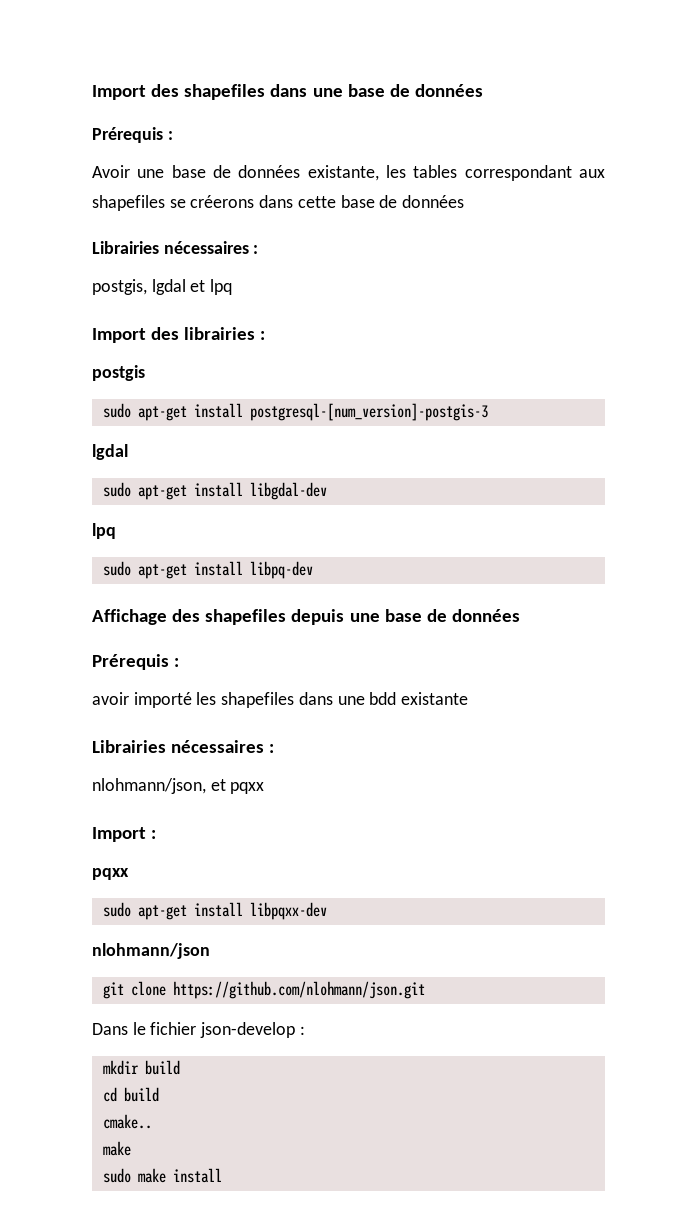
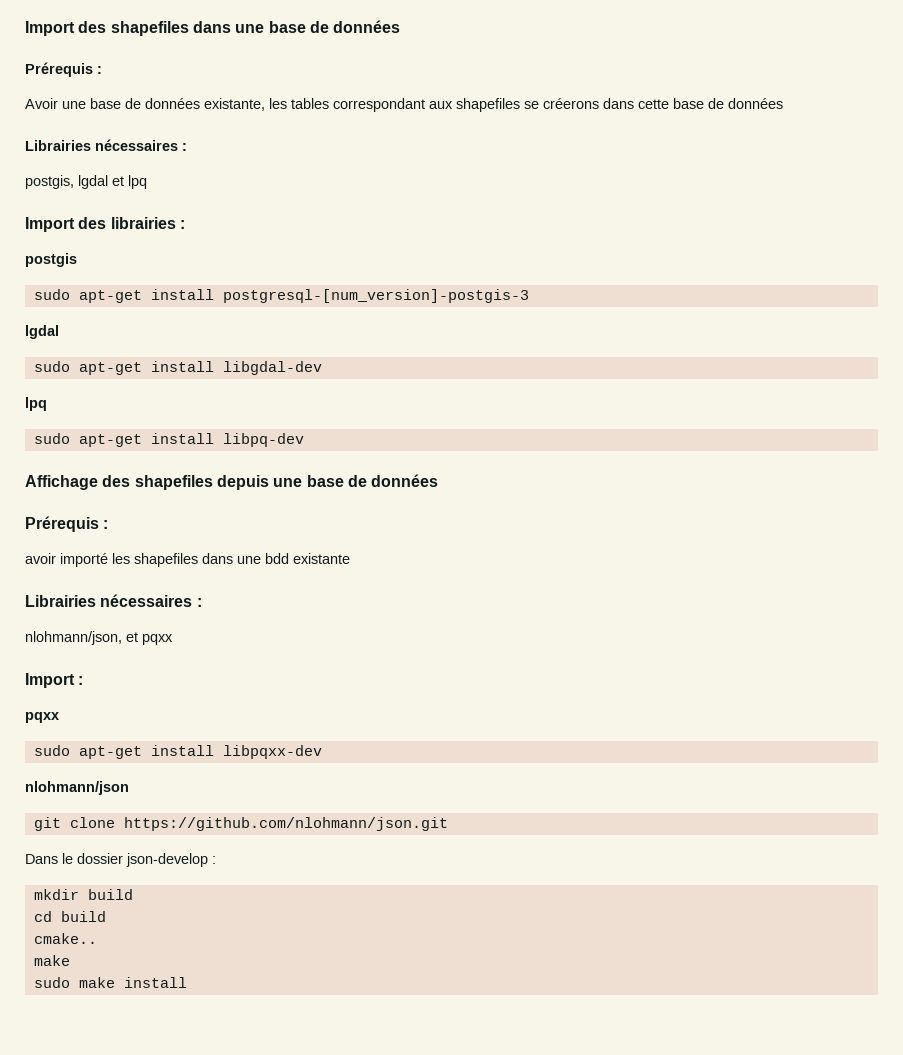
- Dans le fichier json-develop :
+ Dans le dossier json-develop :

